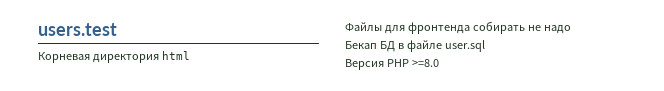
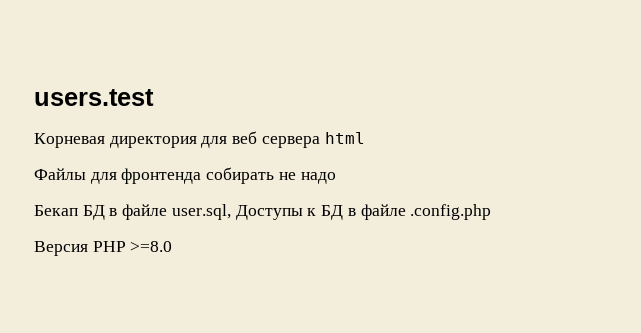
- Корневая директория html
+ Корневая директория для веб сервера html
- Бекап БД в файле user.sql
+ Бекап БД в файле user.sql, Доступы к БД в файле .config.php

